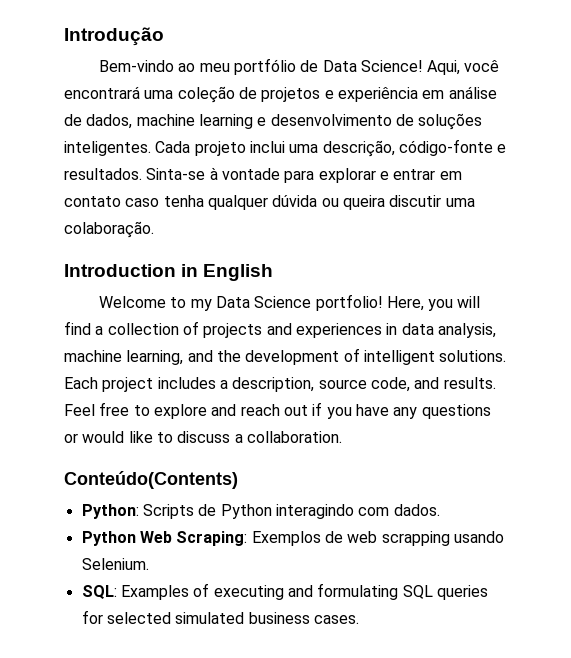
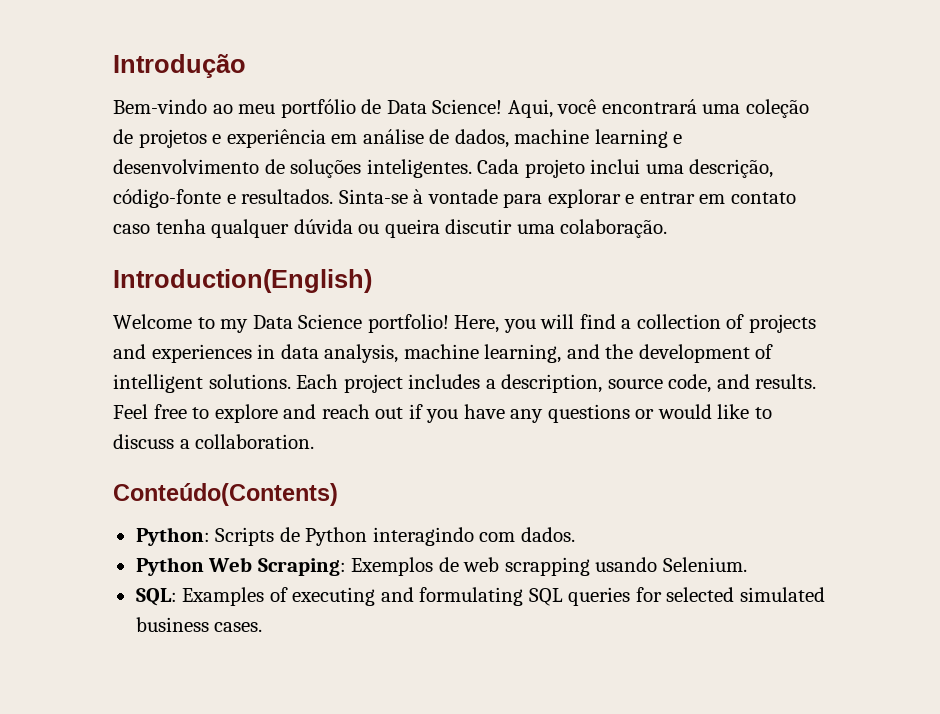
- Introduction in English
+ Introduction(English)

